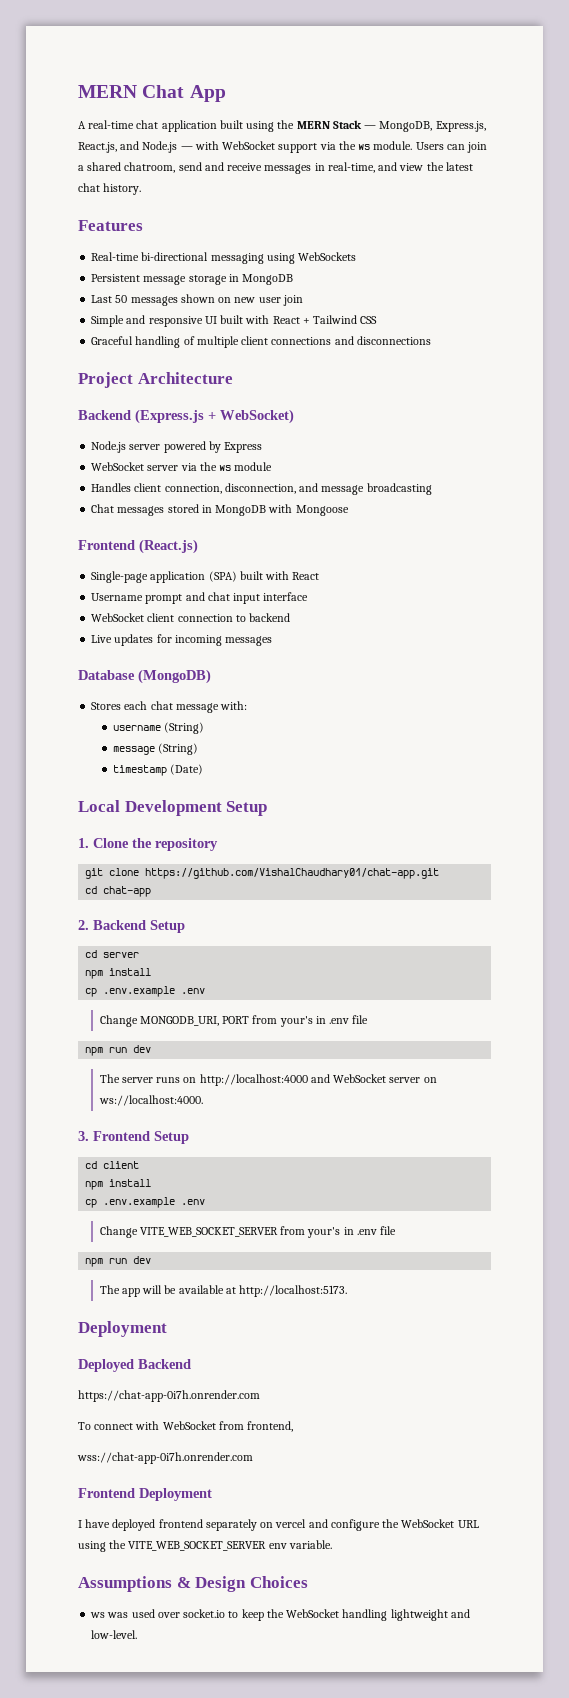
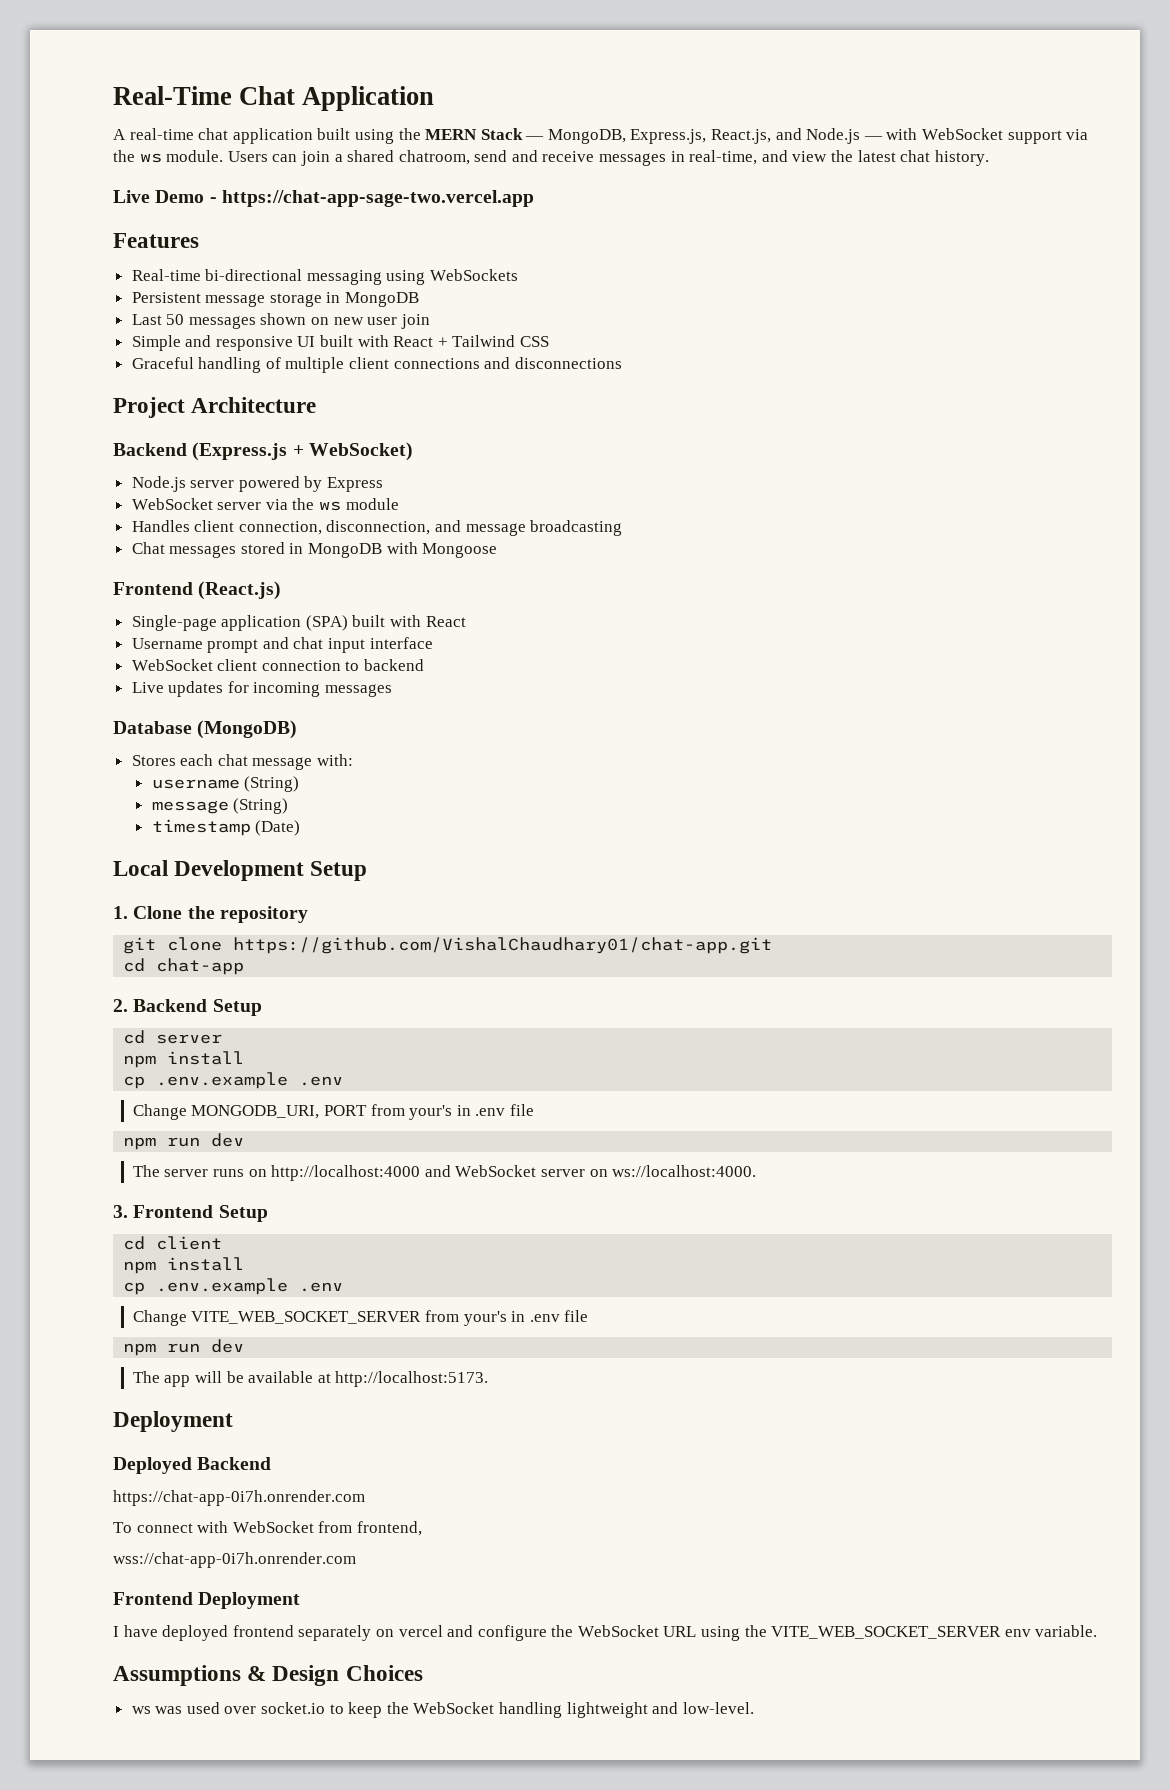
- MERN Chat App
+ Real-Time Chat Application
+ Live Demo - https://chat-app-sage-two.vercel.app

